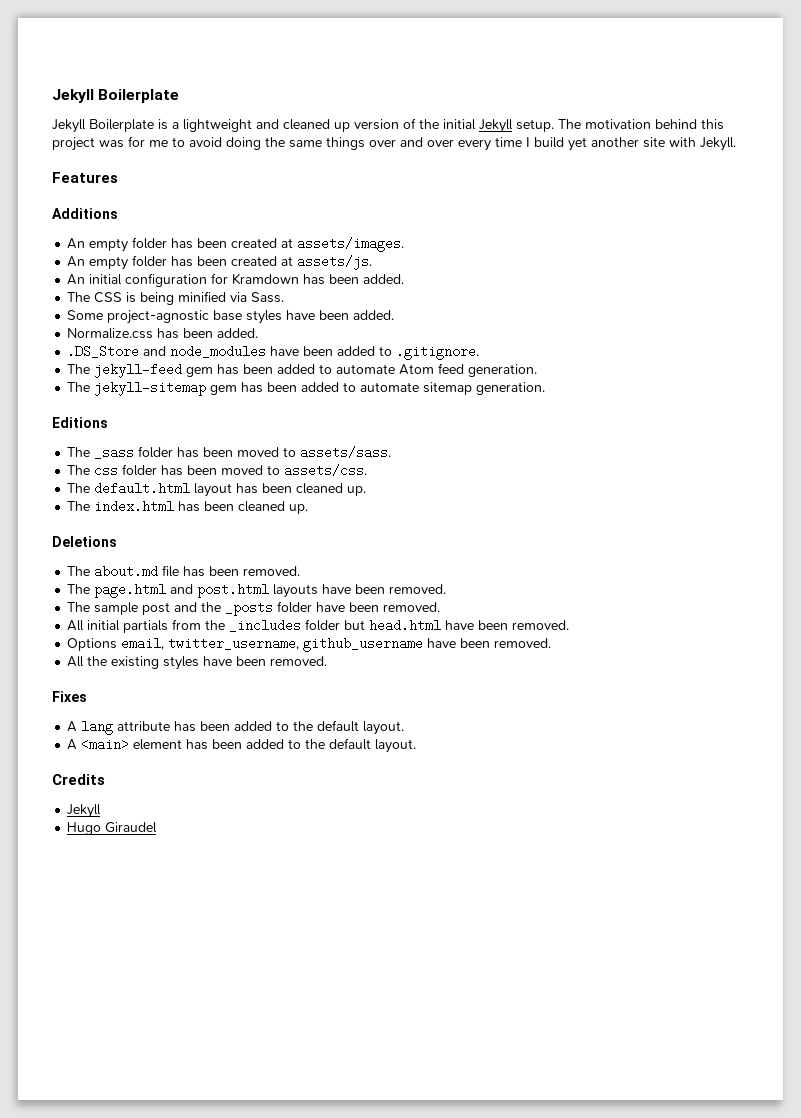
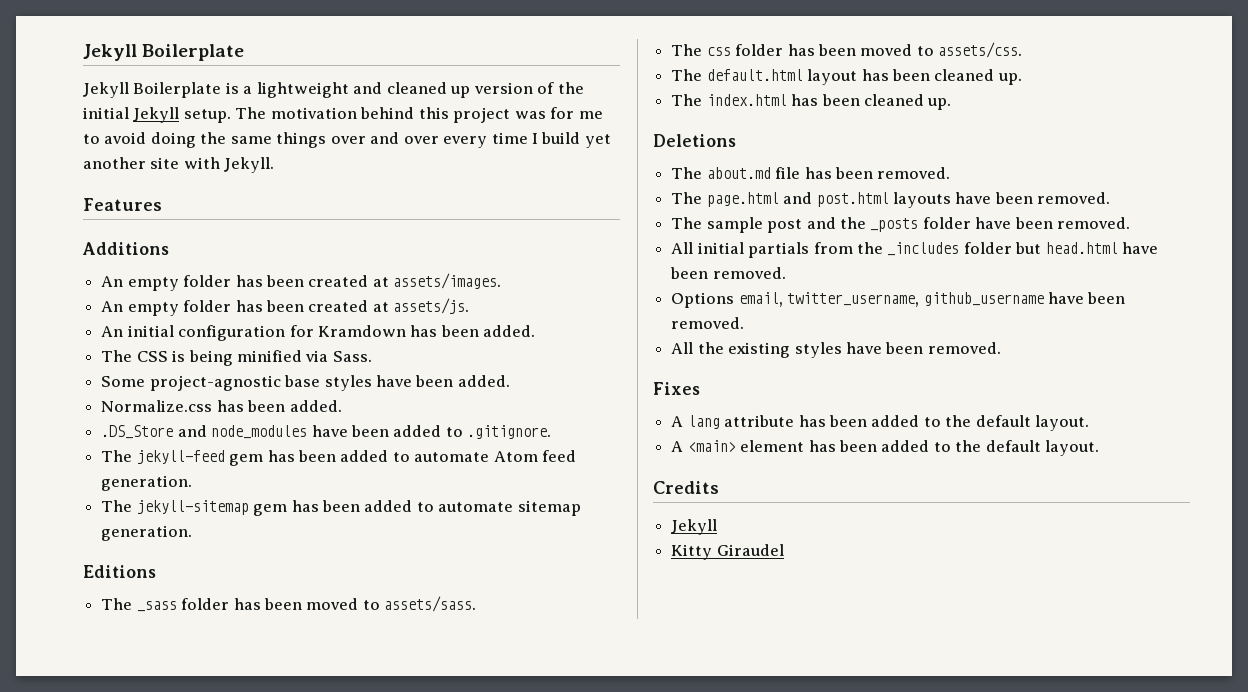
- Hugo Giraudel
+ Kitty Giraudel

